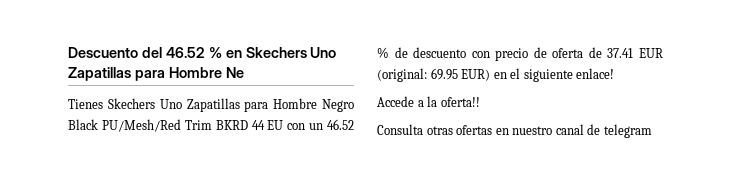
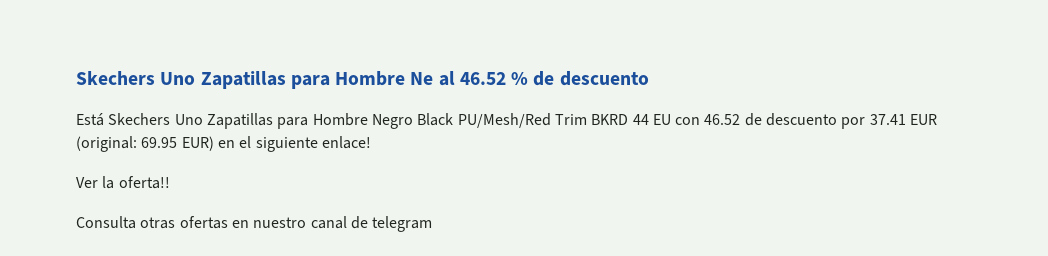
- Descuento del 46.52 % en Skechers Uno Zapatillas para Hombre Ne
- Tienes Skechers Uno Zapatillas para Hombre Negro Black PU/Mesh/Red Trim BKRD 44 EU con un 46.52 % de descuento con precio de oferta de 37.41 EUR (original: 69.95 EUR) en el siguiente enlace!
+ Skechers Uno Zapatillas para Hombre Ne al 46.52 % de descuento
+ Está Skechers Uno Zapatillas para Hombre Negro Black PU/Mesh/Red Trim BKRD 44 EU con 46.52 de descuento por 37.41 EUR (original: 69.95 EUR) en el siguiente enlace!
- Accede a la oferta!!
+ Ver la oferta!!

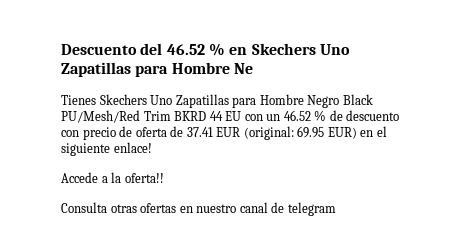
- Skechers Uno Zapatillas para Hombre Ne al 46.52 % de descuento
- Está Skechers Uno Zapatillas para Hombre Negro Black PU/Mesh/Red Trim BKRD 44 EU con 46.52 de descuento por 37.41 EUR (original: 69.95 EUR) en el siguiente enlace!
+ Descuento del 46.52 % en Skechers Uno Zapatillas para Hombre Ne
+ Tienes Skechers Uno Zapatillas para Hombre Negro Black PU/Mesh/Red Trim BKRD 44 EU con un 46.52 % de descuento con precio de oferta de 37.41 EUR (original: 69.95 EUR) en el siguiente enlace!
- Ver la oferta!!
+ Accede a la oferta!!

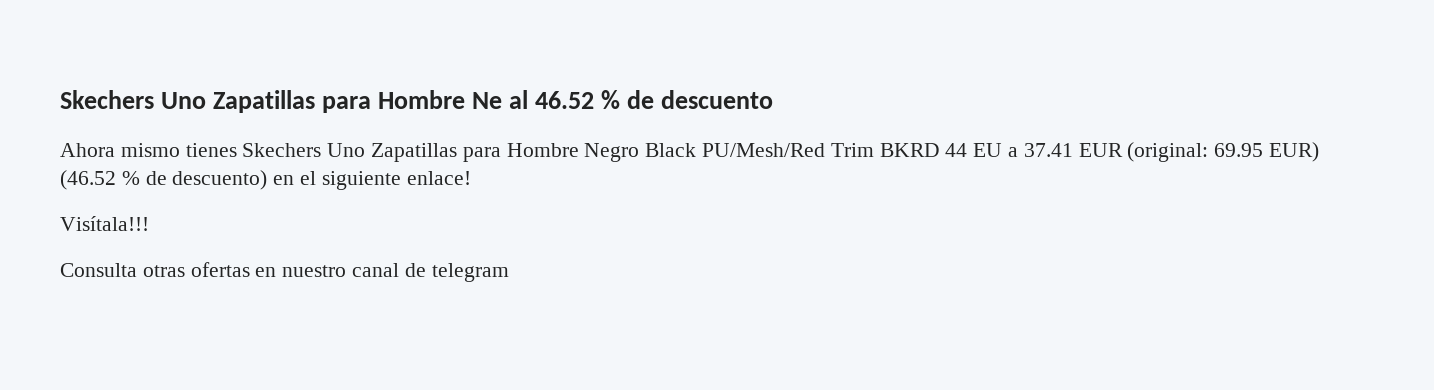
- Descuento del 46.52 % en Skechers Uno Zapatillas para Hombre Ne
- Tienes Skechers Uno Zapatillas para Hombre Negro Black PU/Mesh/Red Trim BKRD 44 EU con un 46.52 % de descuento con precio de oferta de 37.41 EUR (original: 69.95 EUR) en el siguiente enlace!
+ Skechers Uno Zapatillas para Hombre Ne al 46.52 % de descuento
+ Ahora mismo tienes Skechers Uno Zapatillas para Hombre Negro Black PU/Mesh/Red Trim BKRD 44 EU a 37.41 EUR (original: 69.95 EUR) (46.52 % de descuento) en el siguiente enlace!
- Accede a la oferta!!
+ Visítala!!!

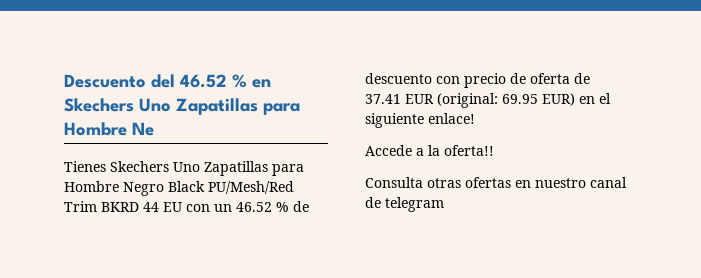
- Skechers Uno Zapatillas para Hombre Ne al 46.52 % de descuento
- Ahora mismo tienes Skechers Uno Zapatillas para Hombre Negro Black PU/Mesh/Red Trim BKRD 44 EU a 37.41 EUR (original: 69.95 EUR) (46.52 % de descuento) en el siguiente enlace!
+ Descuento del 46.52 % en Skechers Uno Zapatillas para Hombre Ne
+ Tienes Skechers Uno Zapatillas para Hombre Negro Black PU/Mesh/Red Trim BKRD 44 EU con un 46.52 % de descuento con precio de oferta de 37.41 EUR (original: 69.95 EUR) en el siguiente enlace!
- Visítala!!!
+ Accede a la oferta!!

